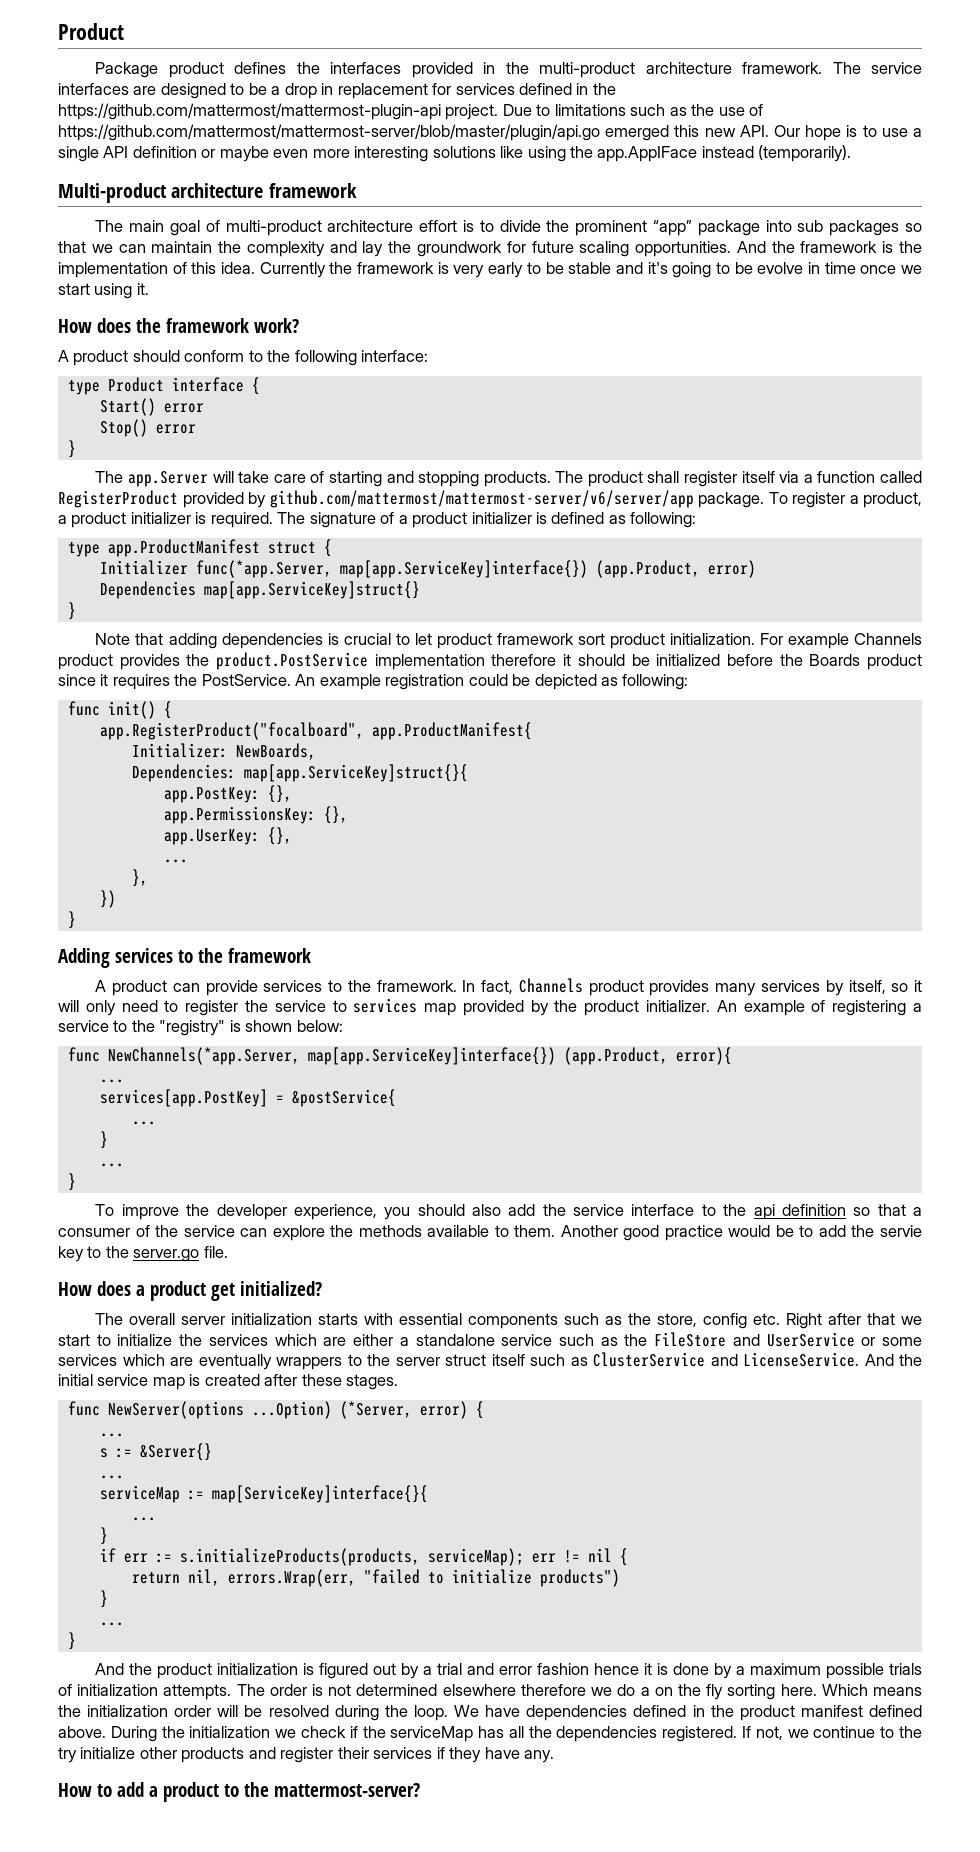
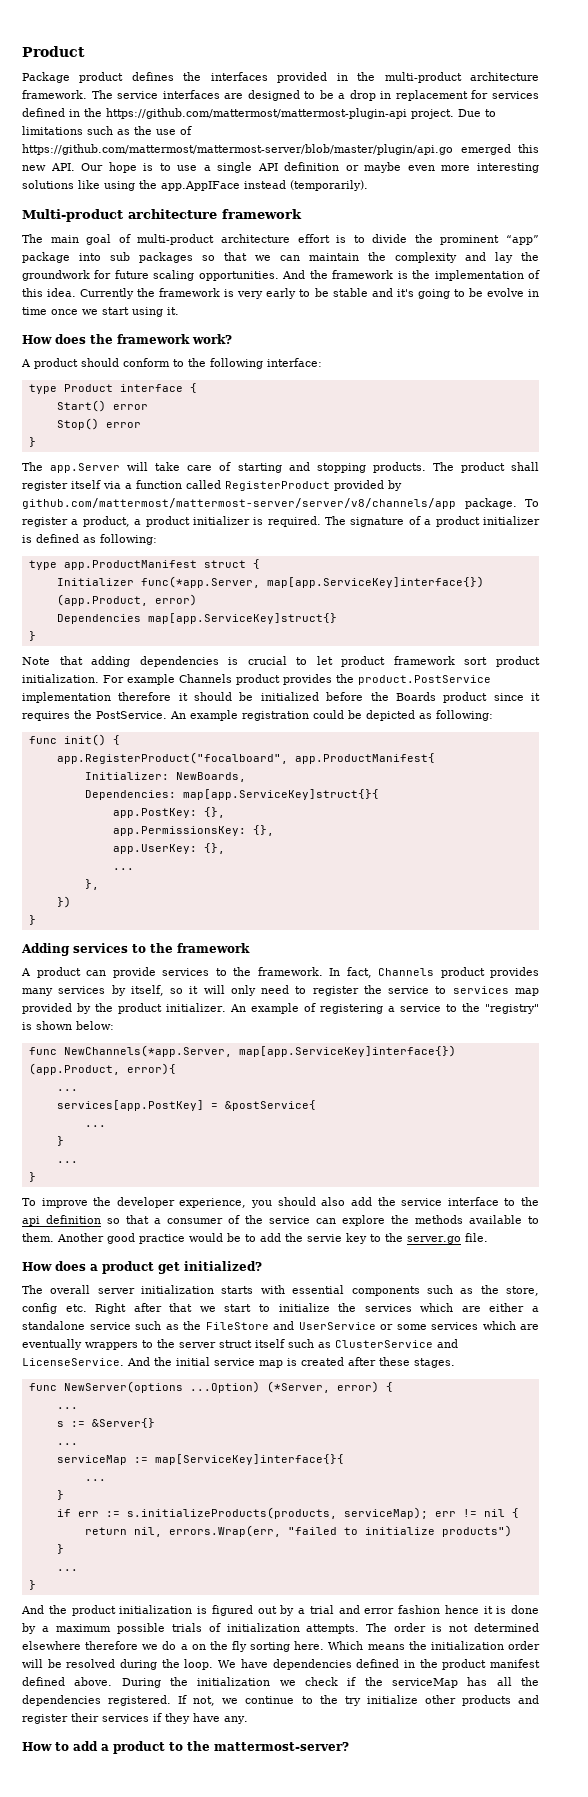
- The product shall register itself via a function called RegisterProduct provided by github.com/mattermost/mattermost-server/v6/server/app package.
+ The product shall register itself via a function called RegisterProduct provided by github.com/mattermost/mattermost-server/server/v8/channels/app package.

